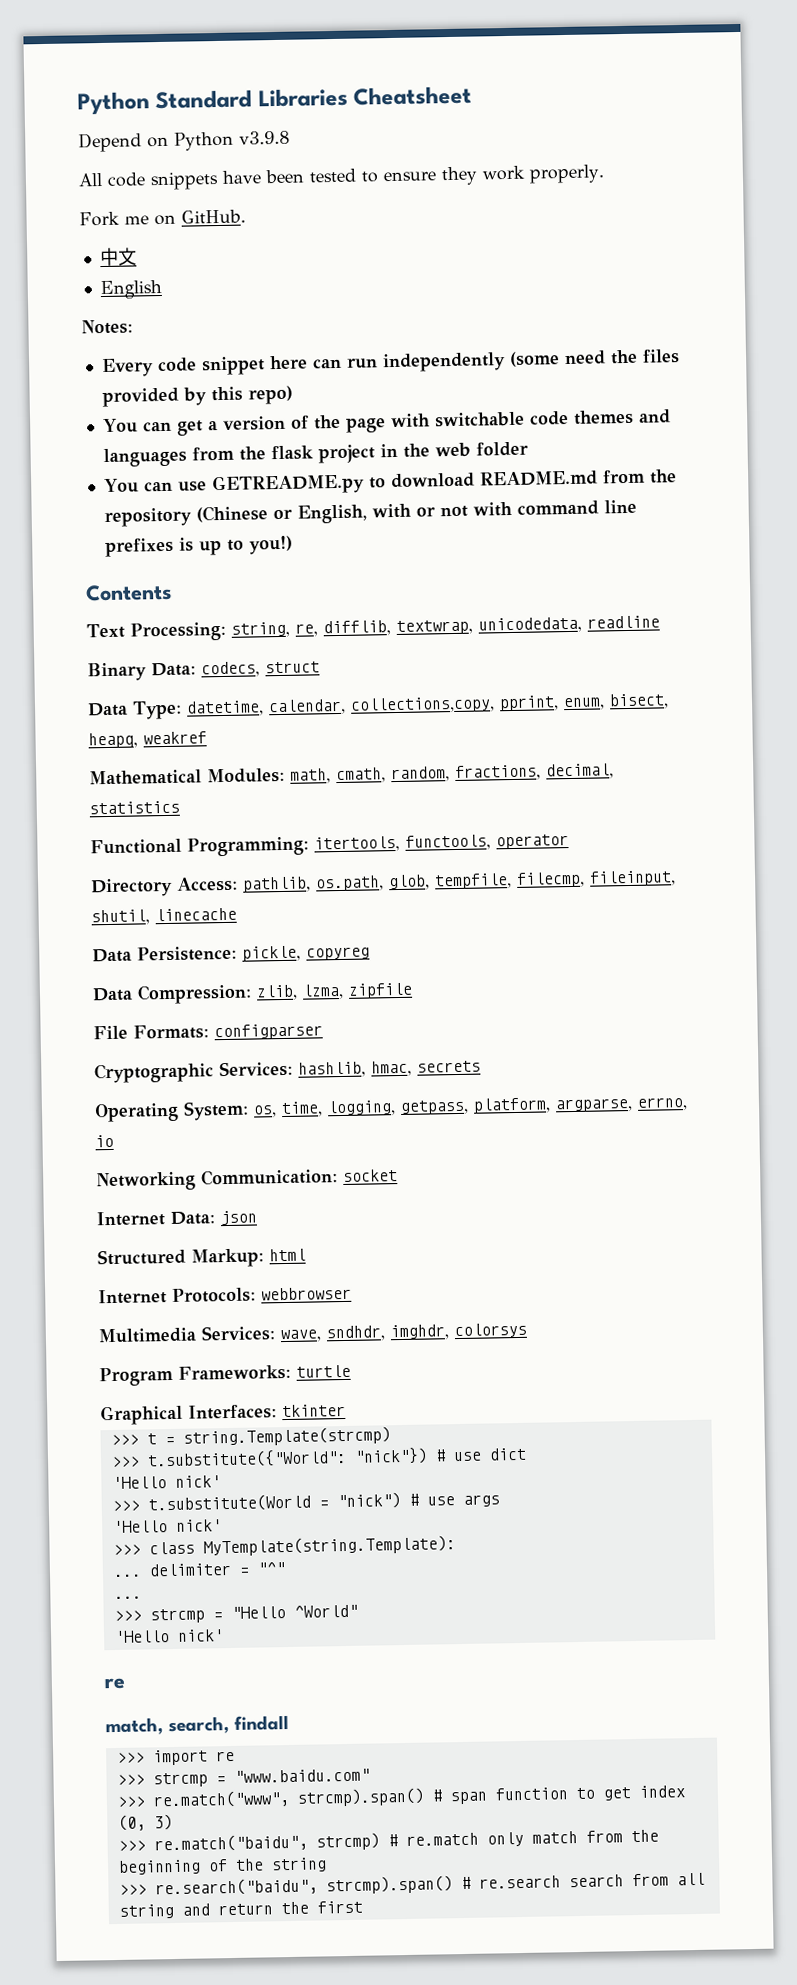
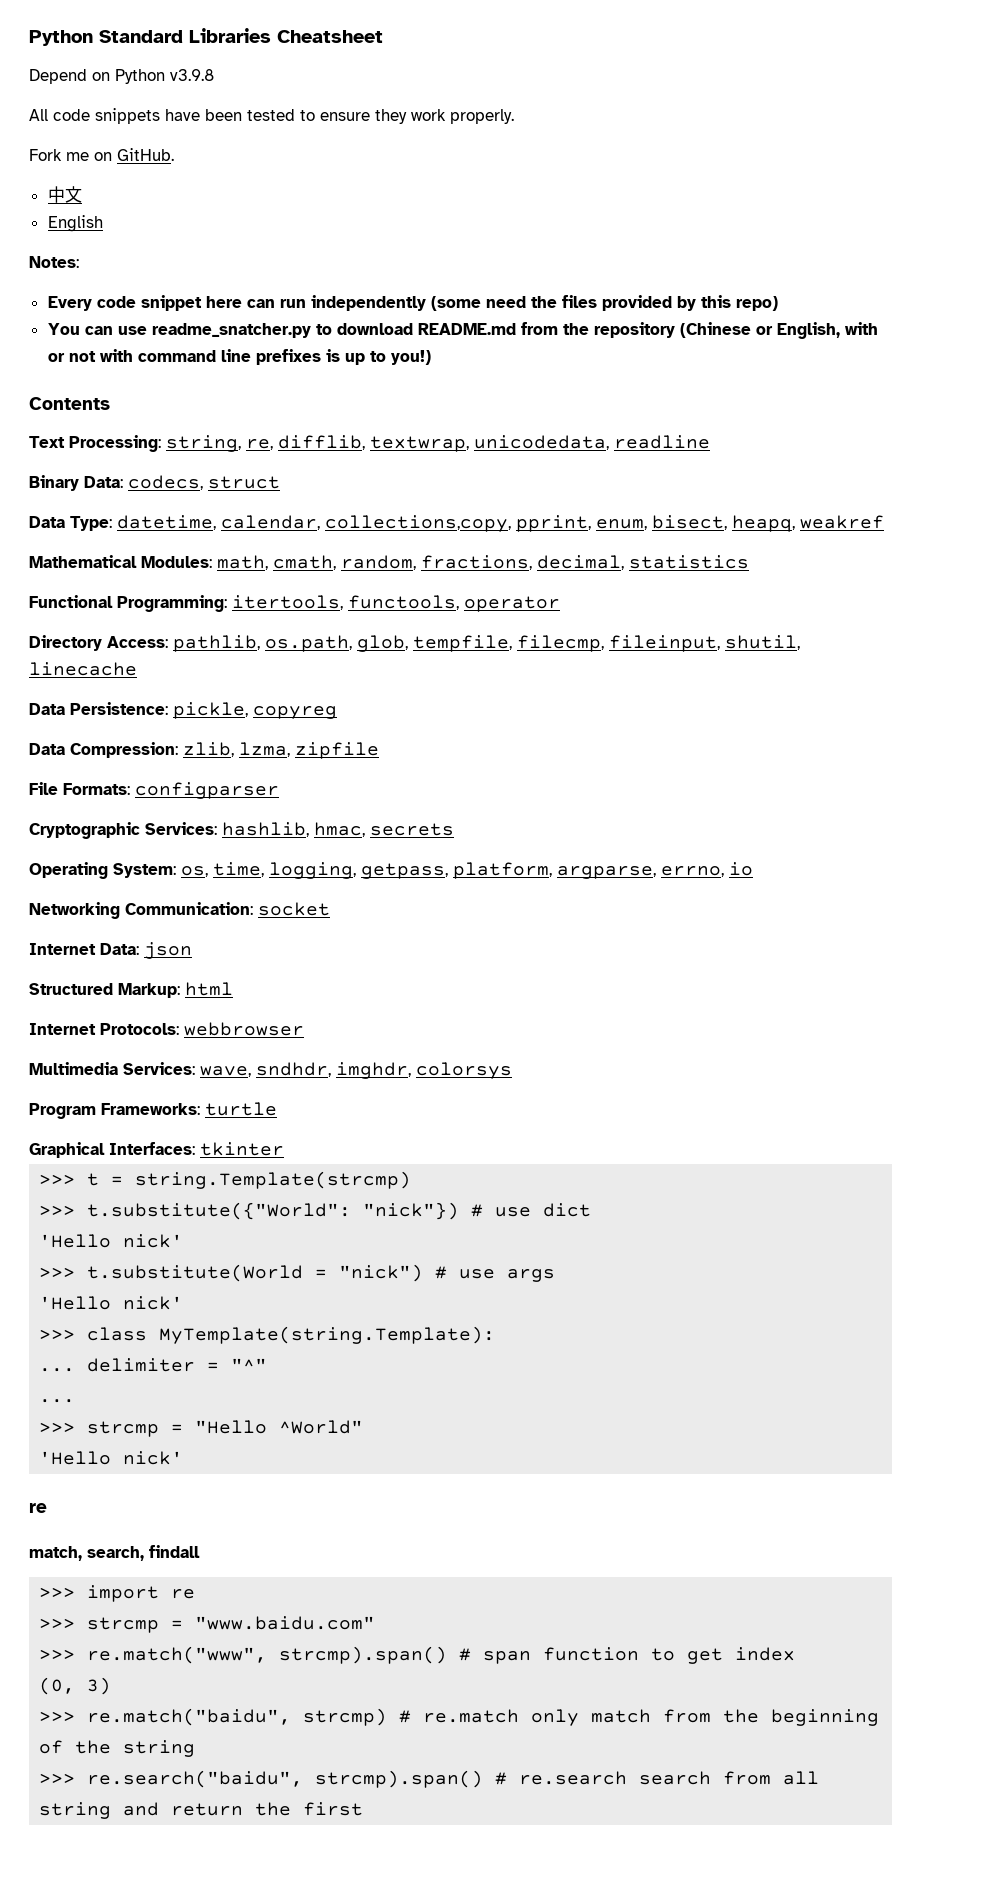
- You can get a version of the page with switchable code themes and languages from the flask project in the web folder
- You can use GETREADME.py to download README.md from the repository (Chinese or English, with or not with command line prefixes is up to you!)
+ You can use readme_snatcher.py to download README.md from the repository (Chinese or English, with or not with command line prefixes is up to you!)

